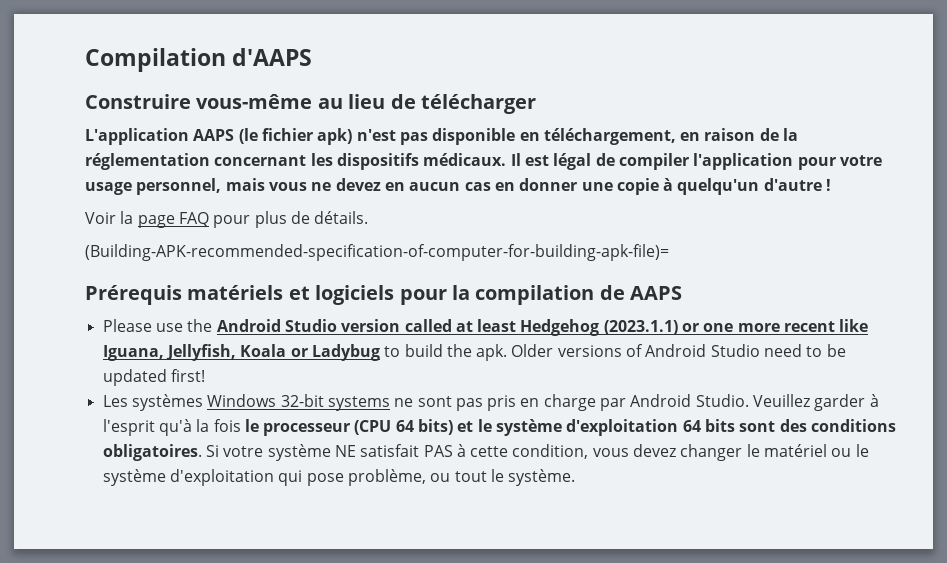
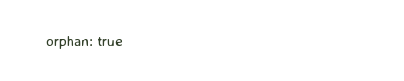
- Compilation d'AAPS
- Construire vous-même au lieu de télécharger
- L'application AAPS (le fichier apk) n'est pas disponible en téléchargement, en raison de la réglementation concernant les dispositifs médicaux. Il est légal de compiler l'application pour votre usage personnel, mais vous ne devez en aucun cas en donner une copie à quelqu'un d'autre !
- Voir la page FAQ pour plus de détails.
- (Building-APK-recommended-specification-of-computer-for-building-apk-file)=
- Prérequis matériels et logiciels pour la compilation de AAPS
- Please use the Android Studio version called at least Hedgehog (2023.1.1) or one more recent like Iguana, Jellyfish, Koala or Ladybug to build the apk. Older versions of Android Studio need to be updated first!
- Les systèmes Windows 32-bit systems ne sont pas pris en charge par Android Studio. Veuillez garder à l'esprit qu'à la fois le processeur (CPU 64 bits) et le système d'exploitation 64 bits sont des conditions obligatoires. Si votre système NE satisfait PAS à cette condition, vous devez changer le matériel ou le système d'exploitation qui pose problème, ou tout le système.
+ orphan: true

